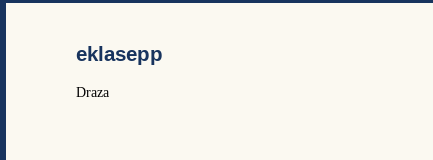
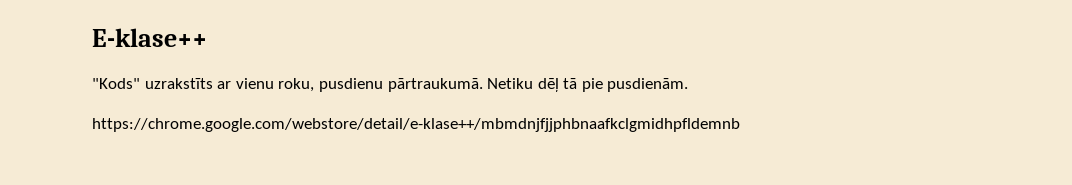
- eklasepp
- Draza
+ E-klase++
+ "Kods" uzrakstīts ar vienu roku, pusdienu pārtraukumā. Netiku dēļ tā pie pusdienām.
+ https://chrome.google.com/webstore/detail/e-klase++/mbmdnjfjjphbnaafkclgmidhpfldemnb

